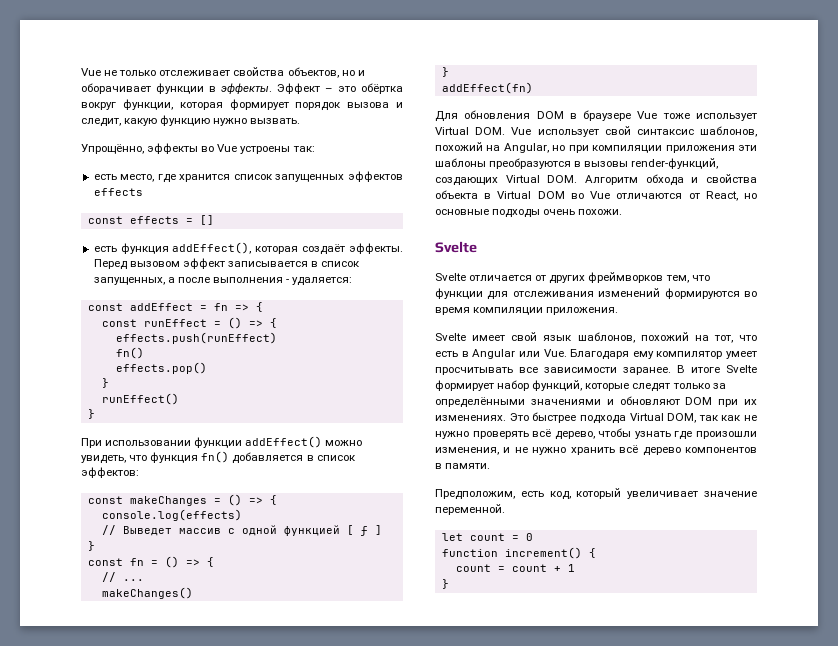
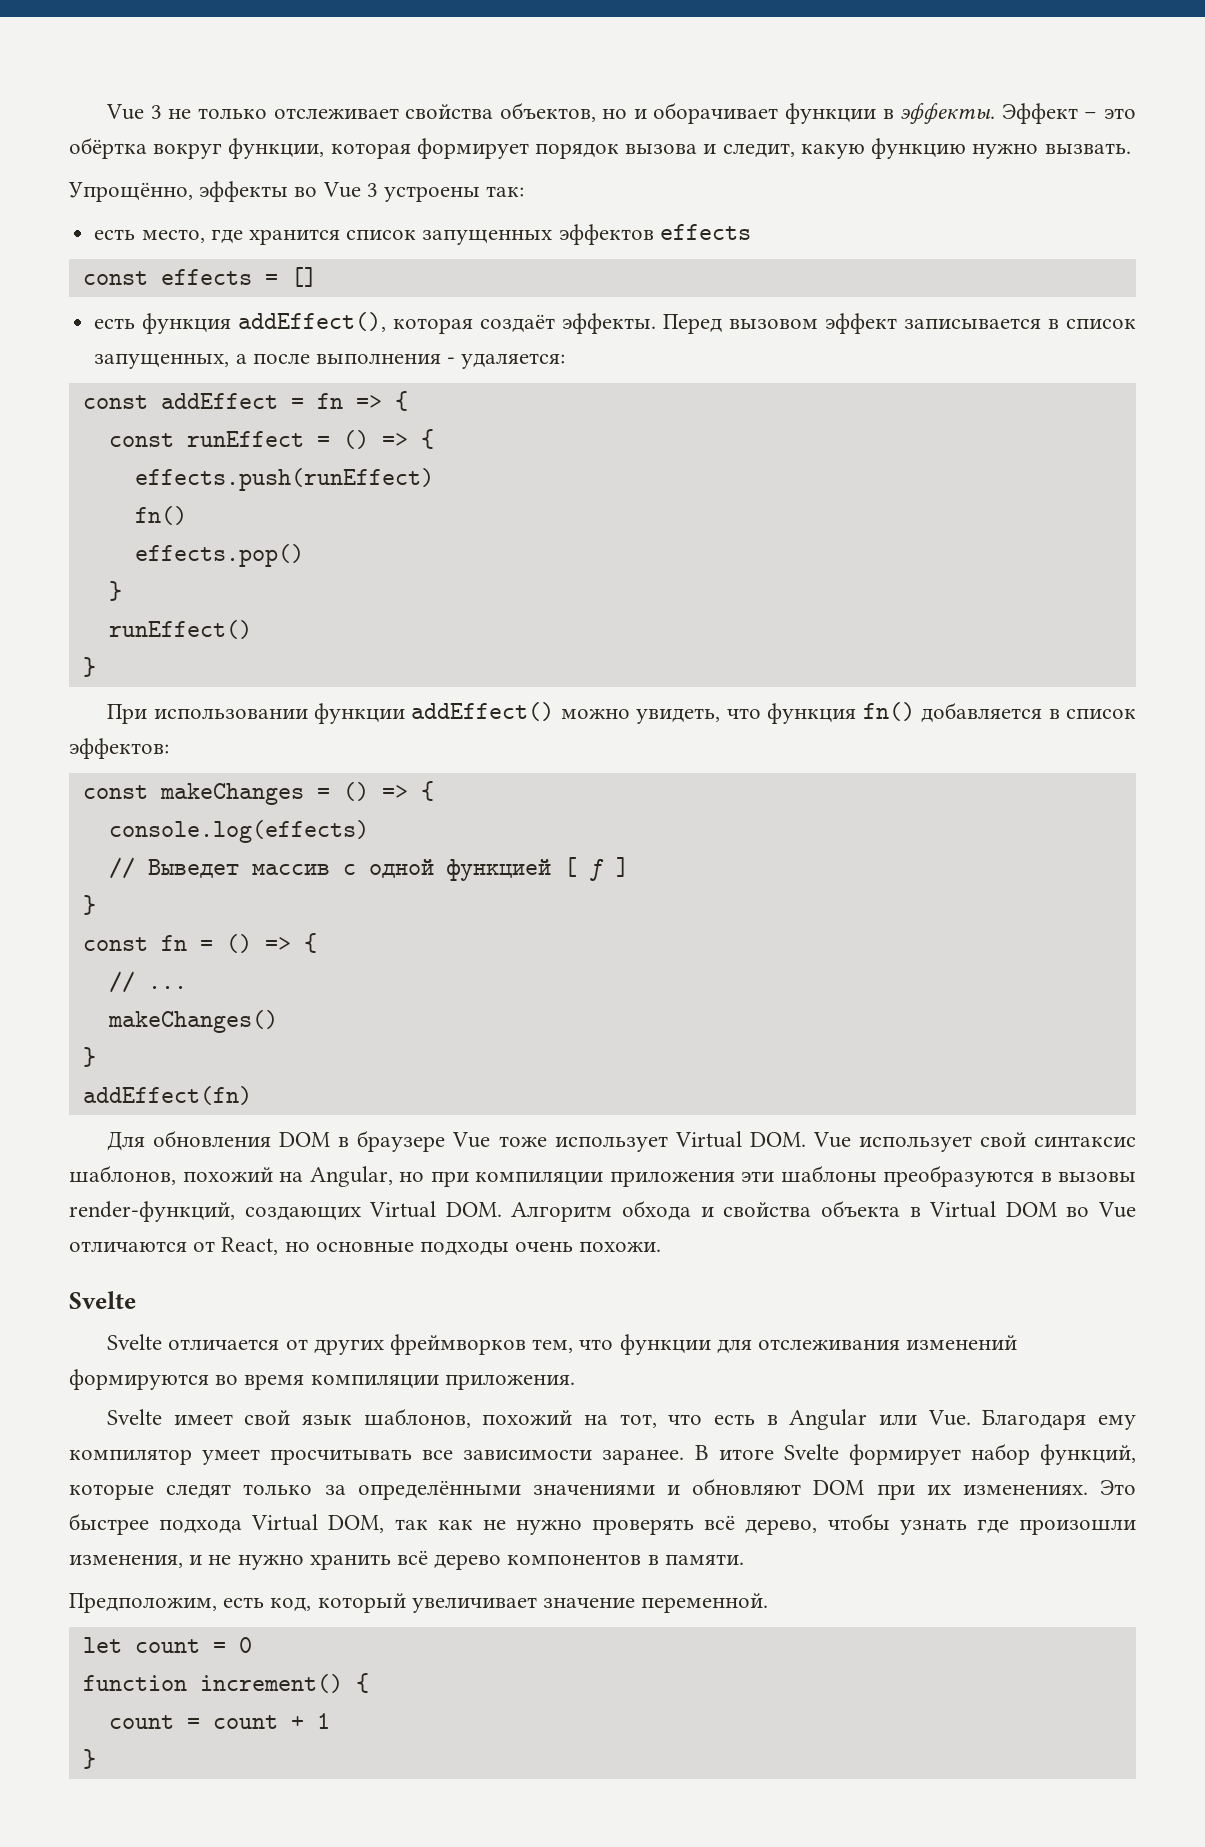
- Vue не только отслеживает свойства объектов, но и оборачивает функции в эффекты.
+ Vue 3 не только отслеживает свойства объектов, но и оборачивает функции в эффекты.
- Упрощённо, эффекты во Vue устроены так:
+ Упрощённо, эффекты во Vue 3 устроены так:

